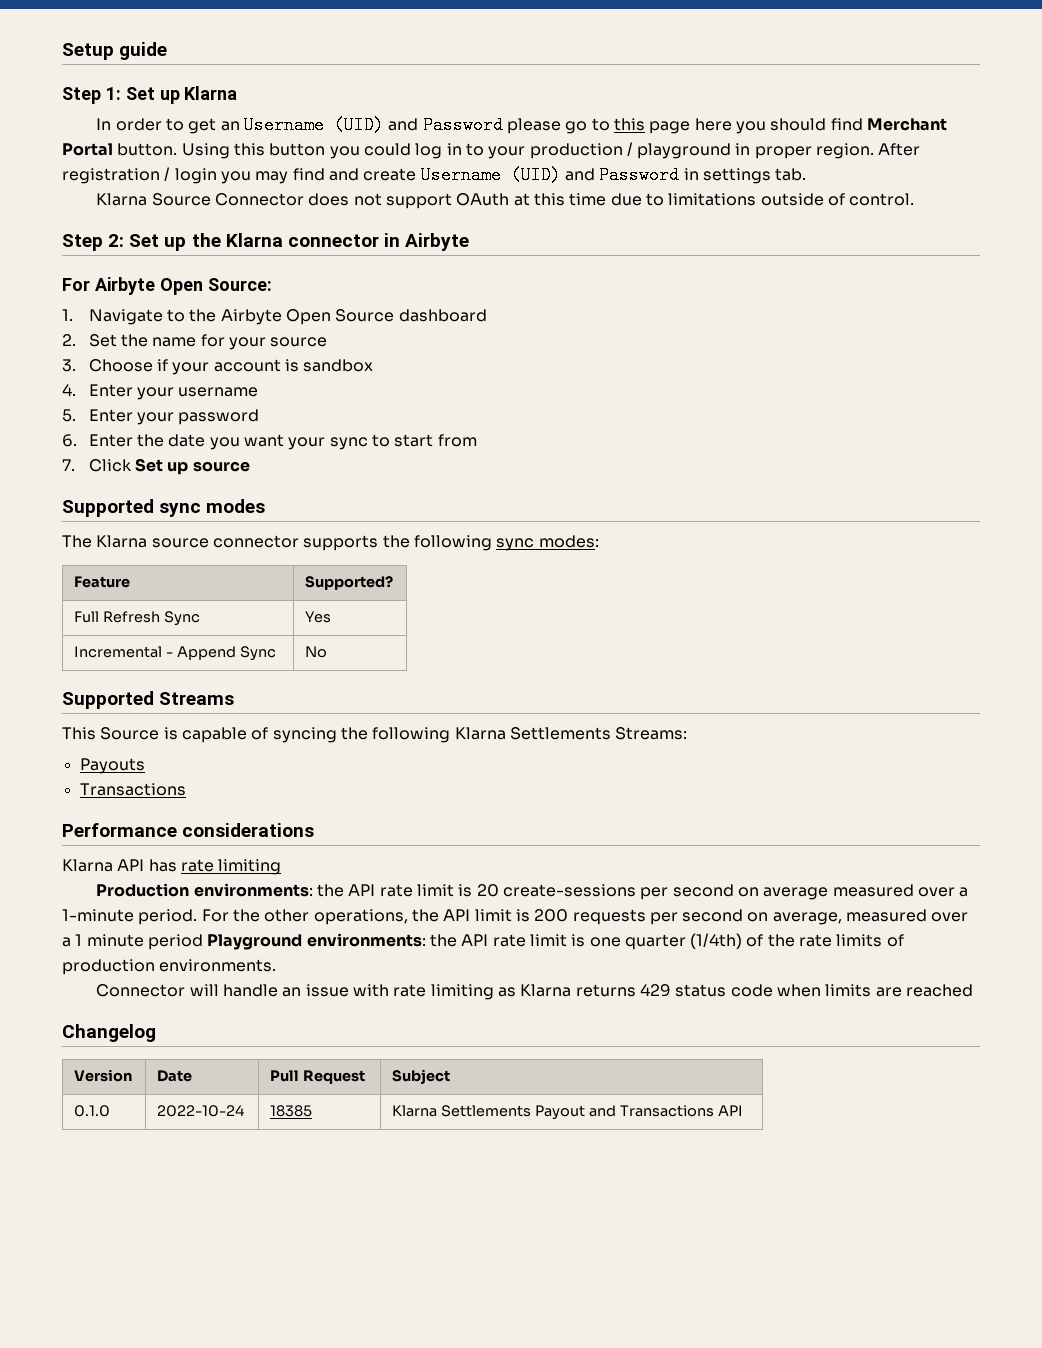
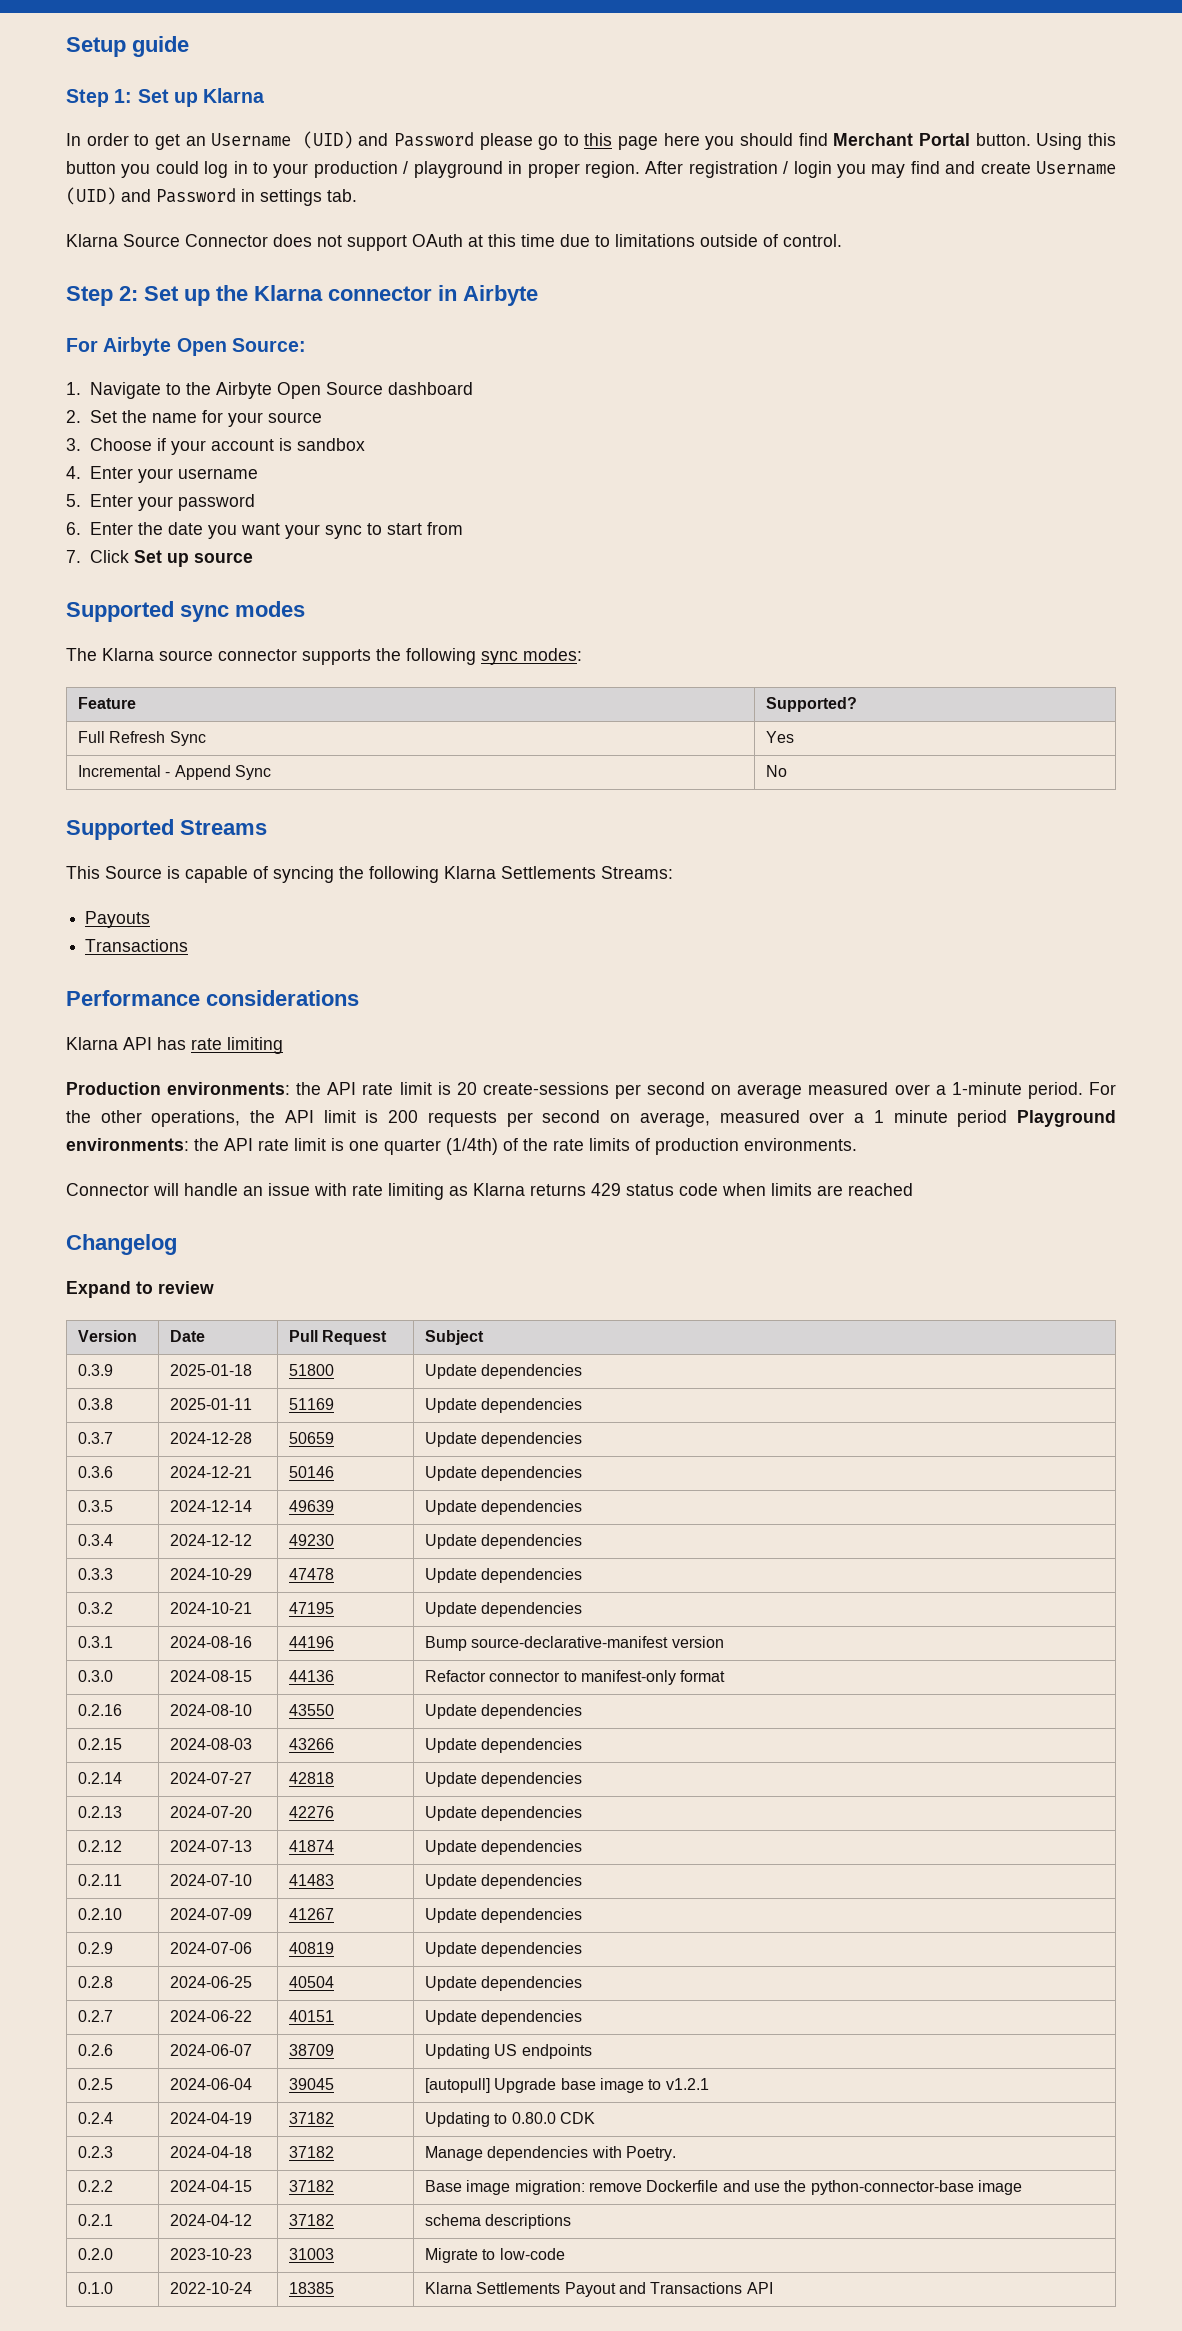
+ Expand to review
+ 0.3.9 | 2025-01-18 | 51800 | Update dependencies
+ 0.3.8 | 2025-01-11 | 51169 | Update dependencies
+ 0.3.7 | 2024-12-28 | 50659 | Update dependencies
+ 0.3.6 | 2024-12-21 | 50146 | Update dependencies
+ 0.3.5 | 2024-12-14 | 49639 | Update dependencies
+ 0.3.4 | 2024-12-12 | 49230 | Update dependencies
+ 0.3.3 | 2024-10-29 | 47478 | Update dependencies
+ 0.3.2 | 2024-10-21 | 47195 | Update dependencies
+ 0.3.1 | 2024-08-16 | 44196 | Bump source-declarative-manifest version
+ 0.3.0 | 2024-08-15 | 44136 | Refactor connector to manifest-only format
+ 0.2.16 | 2024-08-10 | 43550 | Update dependencies
+ 0.2.15 | 2024-08-03 | 43266 | Update dependencies
+ 0.2.14 | 2024-07-27 | 42818 | Update dependencies
+ 0.2.13 | 2024-07-20 | 42276 | Update dependencies
+ 0.2.12 | 2024-07-13 | 41874 | Update dependencies
+ 0.2.11 | 2024-07-10 | 41483 | Update dependencies
+ 0.2.10 | 2024-07-09 | 41267 | Update dependencies
+ 0.2.9 | 2024-07-06 | 40819 | Update dependencies
+ 0.2.8 | 2024-06-25 | 40504 | Update dependencies
+ 0.2.7 | 2024-06-22 | 40151 | Update dependencies
+ 0.2.6 | 2024-06-07 | 38709 | Updating US endpoints
+ 0.2.5 | 2024-06-04 | 39045 | [autopull] Upgrade base image to v1.2.1
+ 0.2.4 | 2024-04-19 | 37182 | Updating to 0.80.0 CDK
+ 0.2.3 | 2024-04-18 | 37182 | Manage dependencies with Poetry.
+ 0.2.2 | 2024-04-15 | 37182 | Base image migration: remove Dockerfile and use the python-connector-base image
+ 0.2.1 | 2024-04-12 | 37182 | schema descriptions
+ 0.2.0 | 2023-10-23 | 31003 | Migrate to low-code

